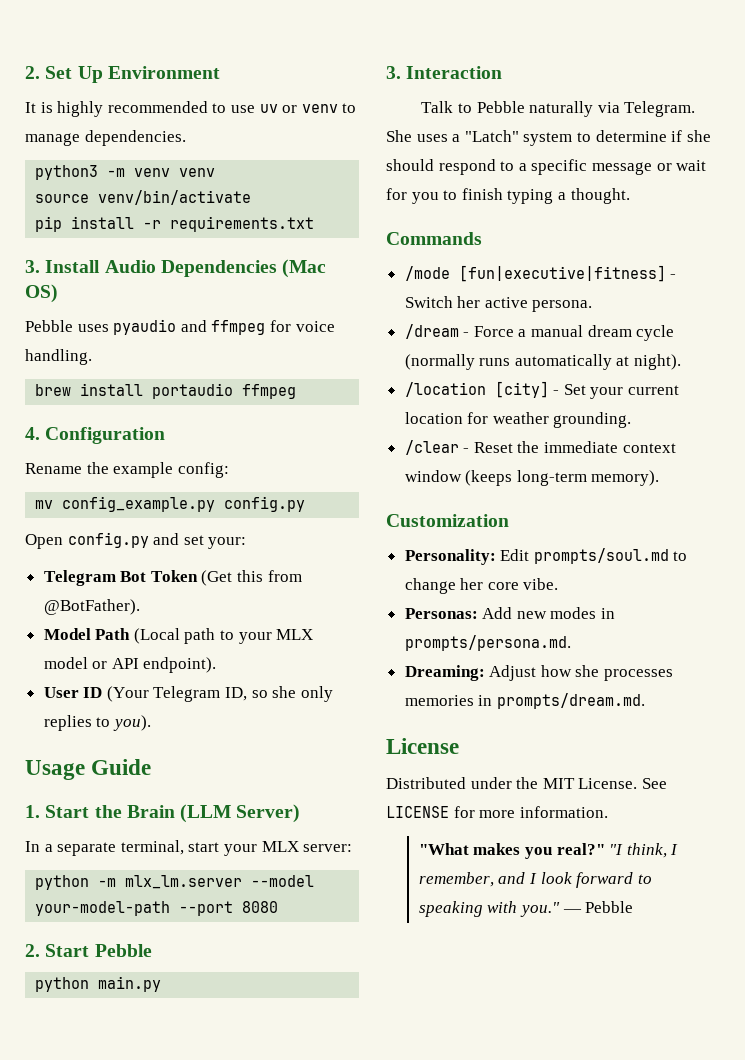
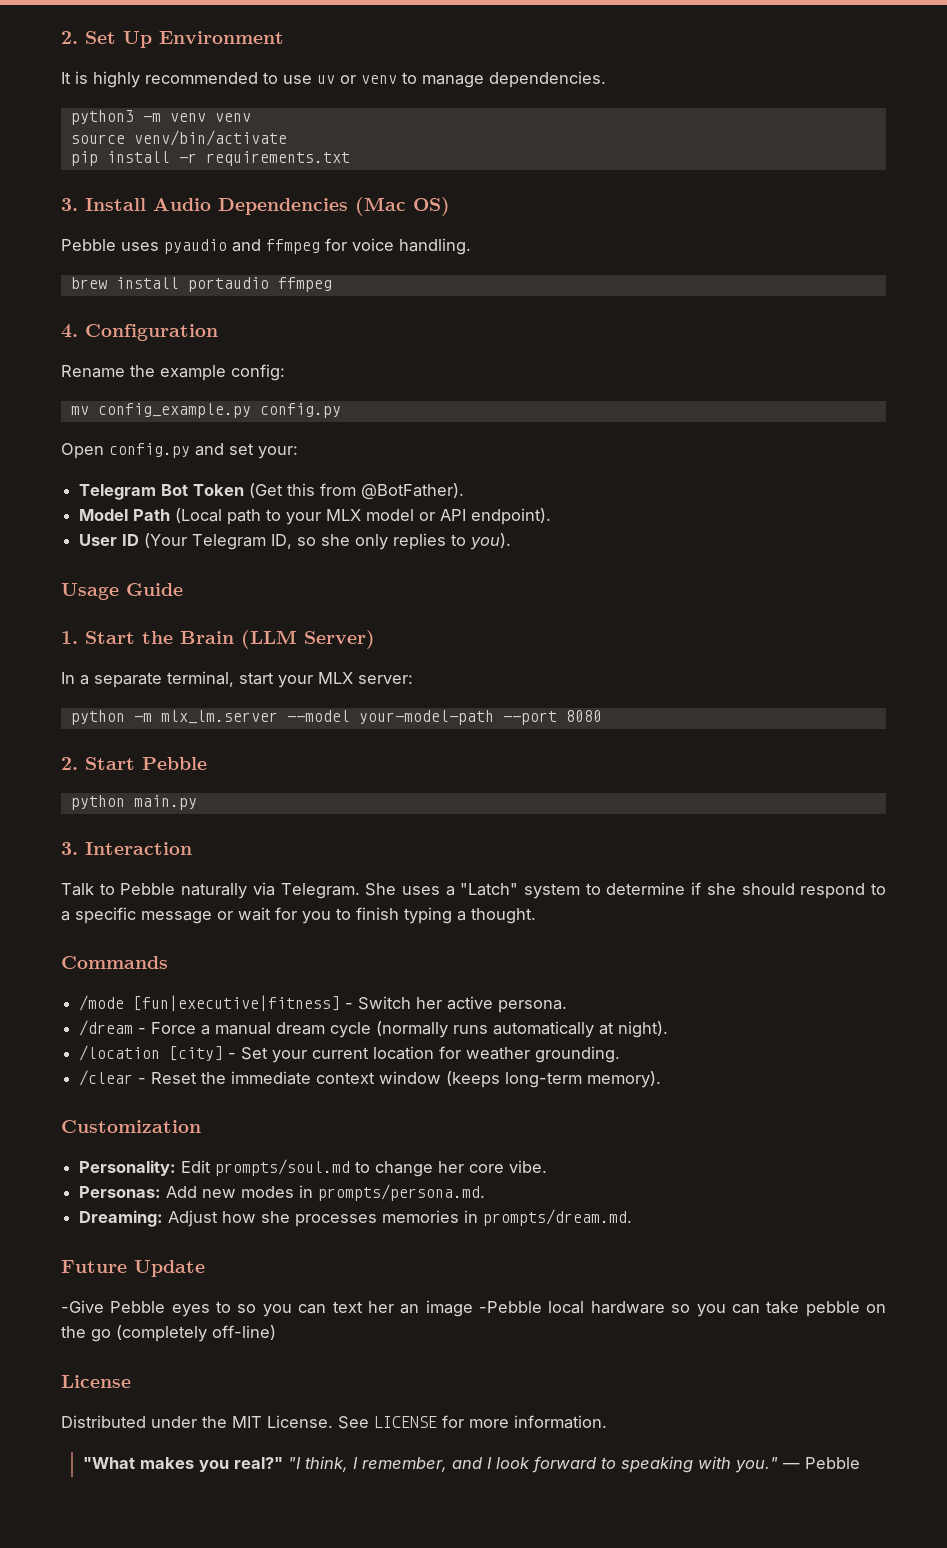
+ Future Update
+ -Give Pebble eyes to so you can text her an image -Pebble local hardware so you can take pebble on the go (completely off-line)

